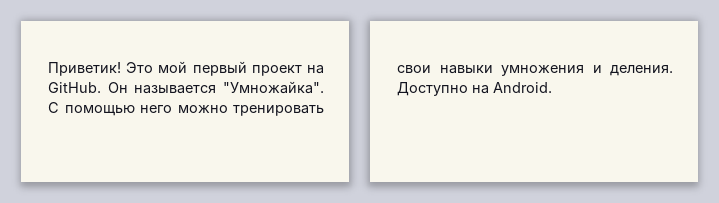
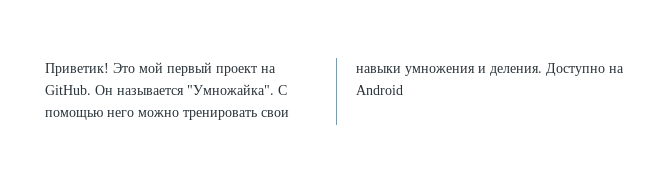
- Доступно на Android.
+ Доступно на Android

